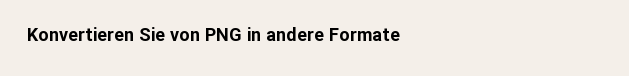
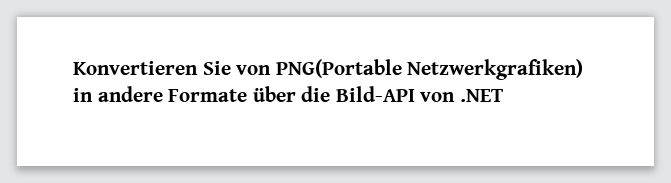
- Konvertieren Sie von PNG in andere Formate
+ Konvertieren Sie von PNG(Portable Netzwerkgrafiken) in andere Formate über die Bild-API von .NET

